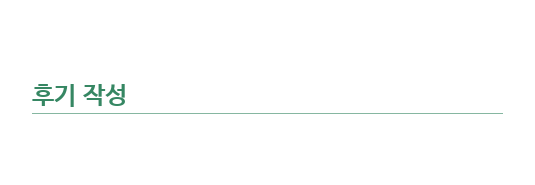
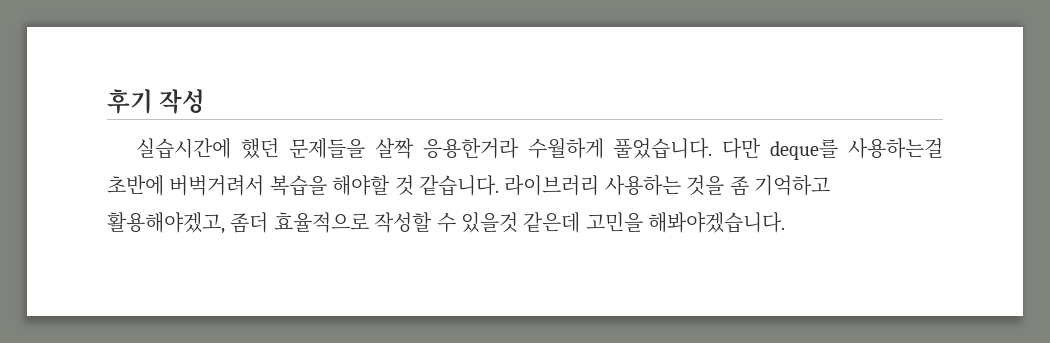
+ 실습시간에 했던 문제들을 살짝 응용한거라 수월하게 풀었습니다. 다만 deque를 사용하는걸 초반에 버벅거려서 복습을 해야할 것 같습니다. 라이브러리 사용하는 것을 좀 기억하고 활용해야겠고, 좀더 효율적으로 작성할 수 있을것 같은데 고민을 해봐야겠습니다.

